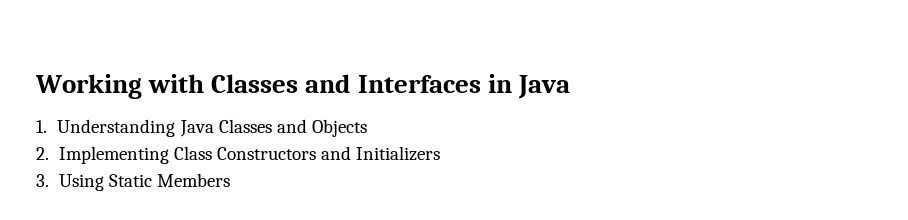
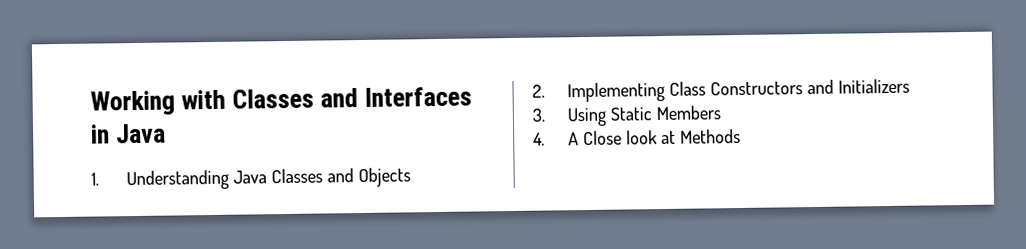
+ 4. A Close look at Methods

